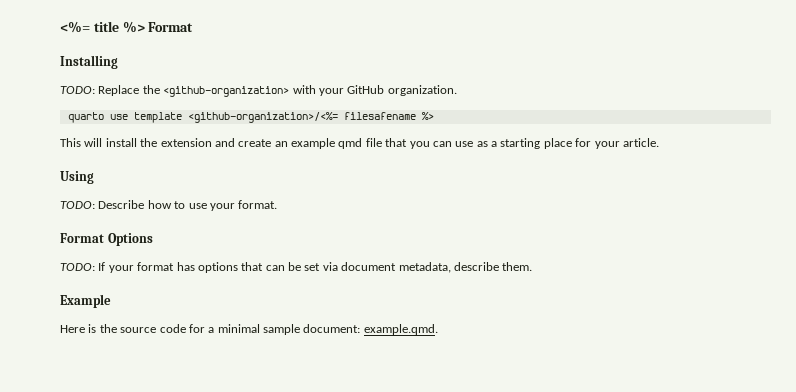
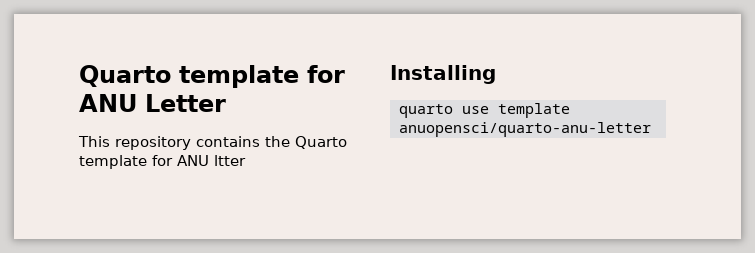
- <%= title %> Format
+ Quarto template for ANU Letter
+ This repository contains the Quarto template for ANU ltter
  Installing
- TODO: Replace the <github-organization> with your GitHub organization.
- quarto use template <github-organization>/<%= filesafename %>
- This will install the extension and create an example qmd file that you can use as a starting place for your article.
- Using
- TODO: Describe how to use your format.
- Format Options
- TODO: If your format has options that can be set via document metadata, describe them.
- Example
- Here is the source code for a minimal sample document: example.qmd.
+ quarto use template anuopensci/quarto-anu-letter

